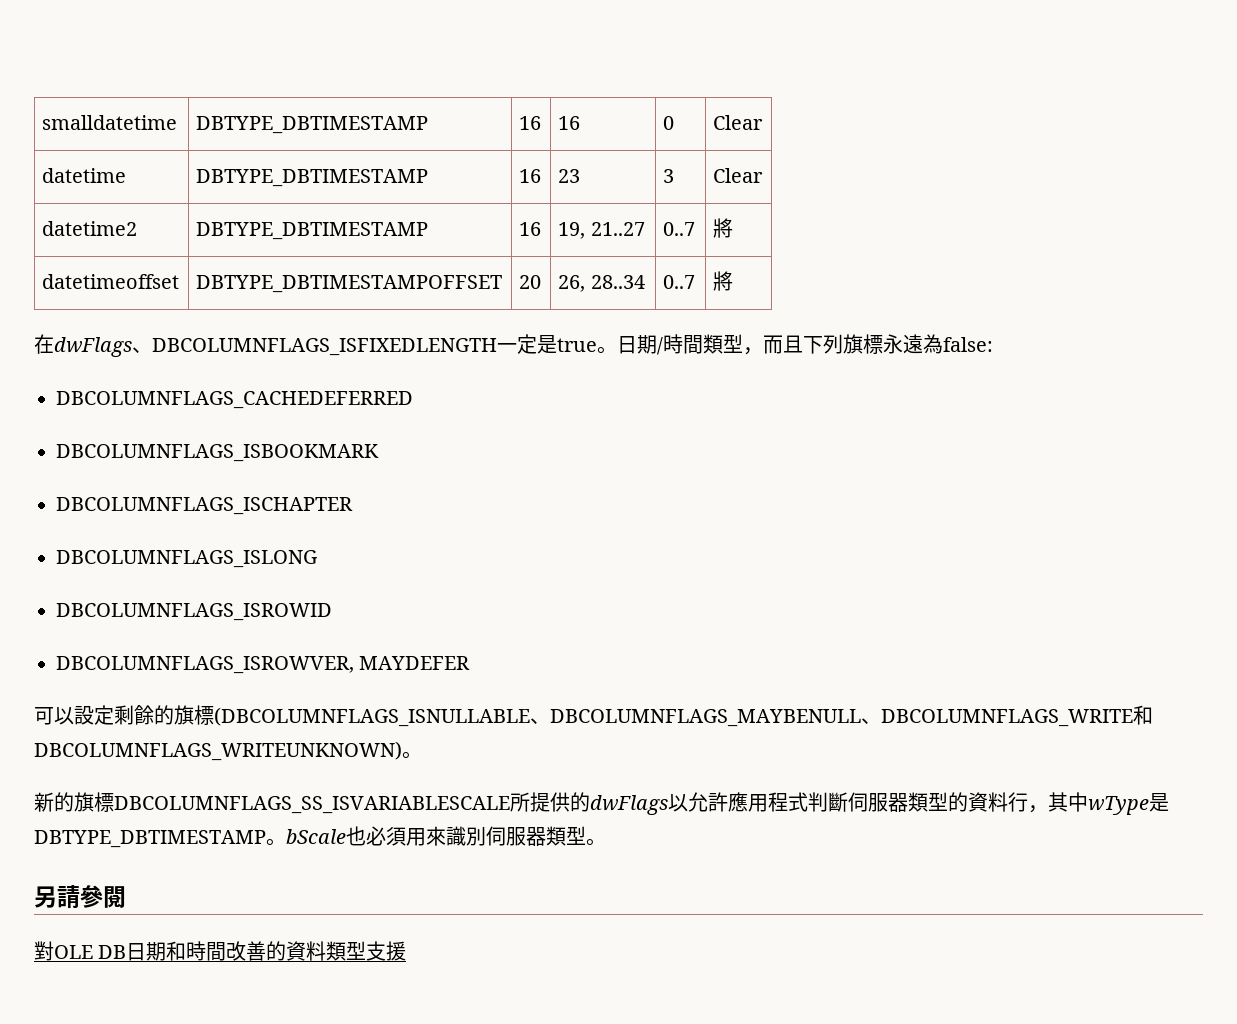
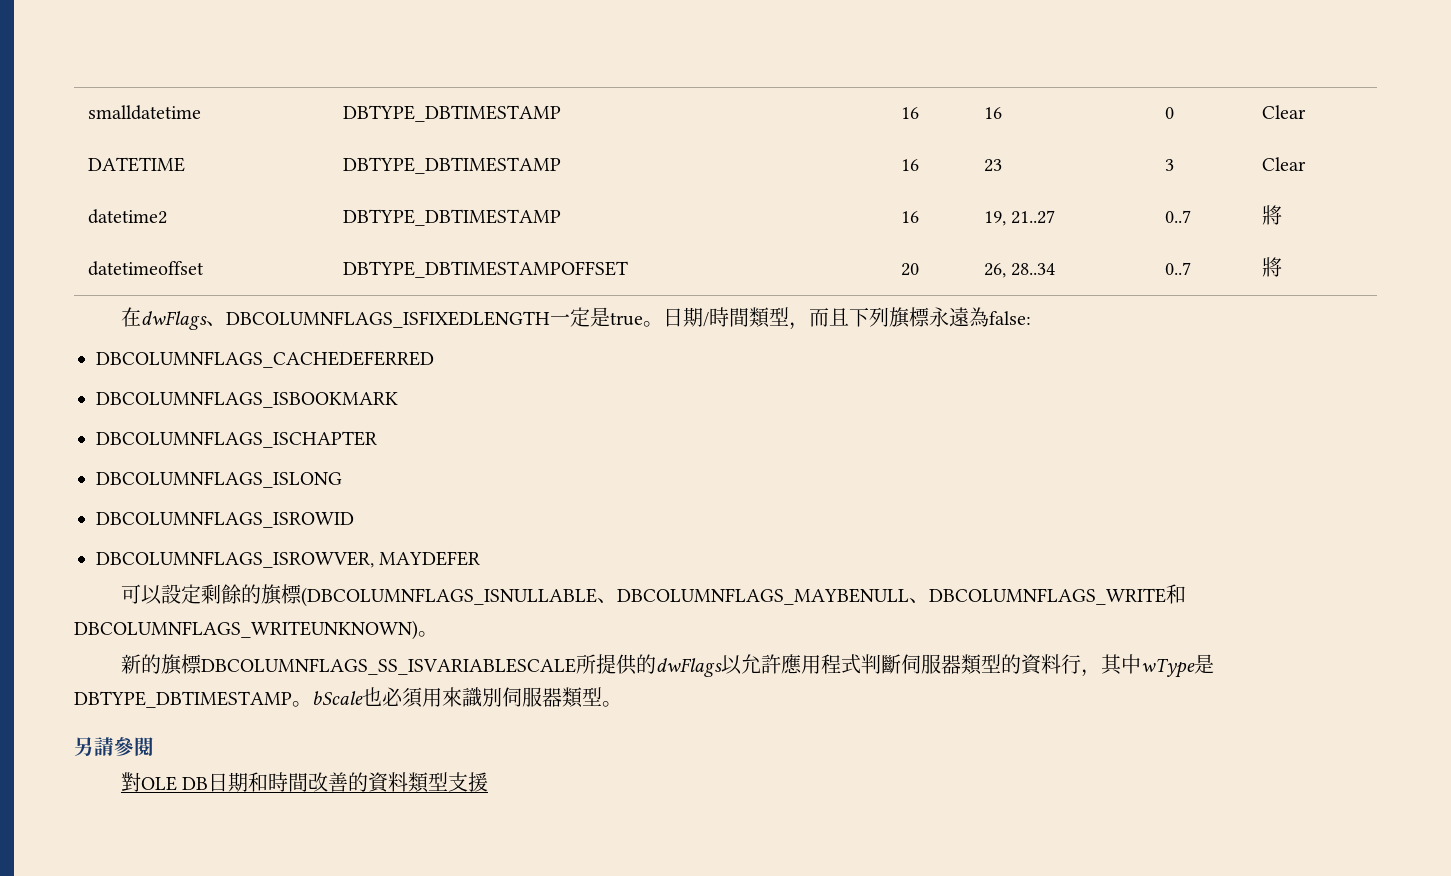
- datetime | DBTYPE_DBTIMESTAMP | 16 | 23 | 3 | Clear
+ DATETIME | DBTYPE_DBTIMESTAMP | 16 | 23 | 3 | Clear

